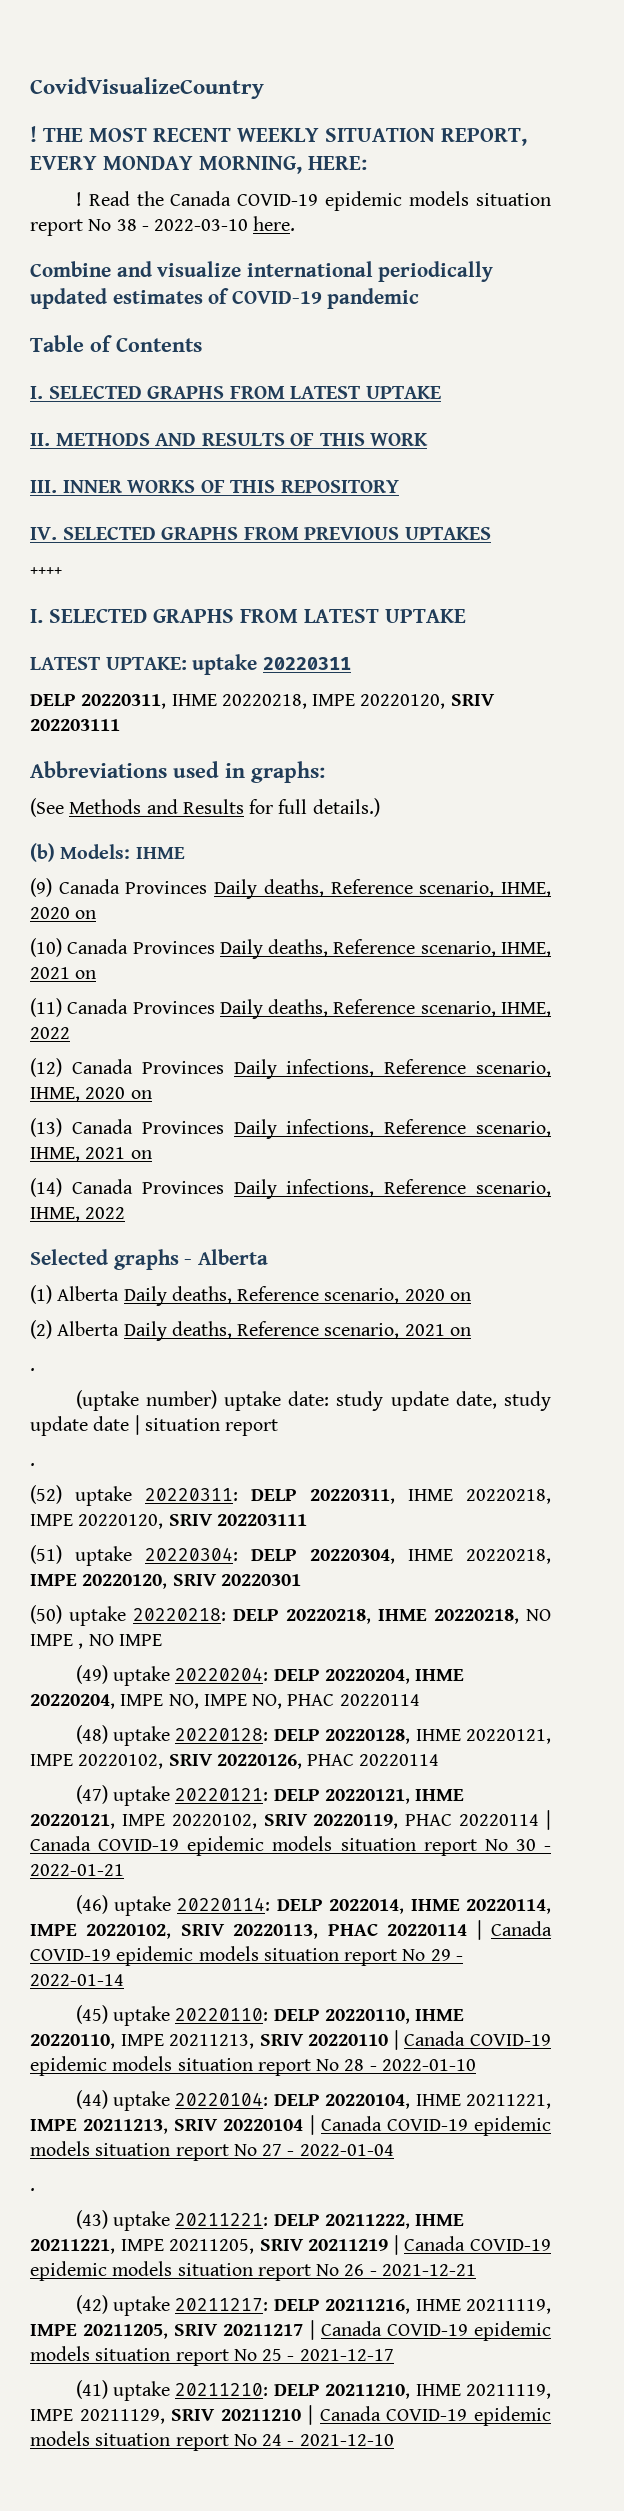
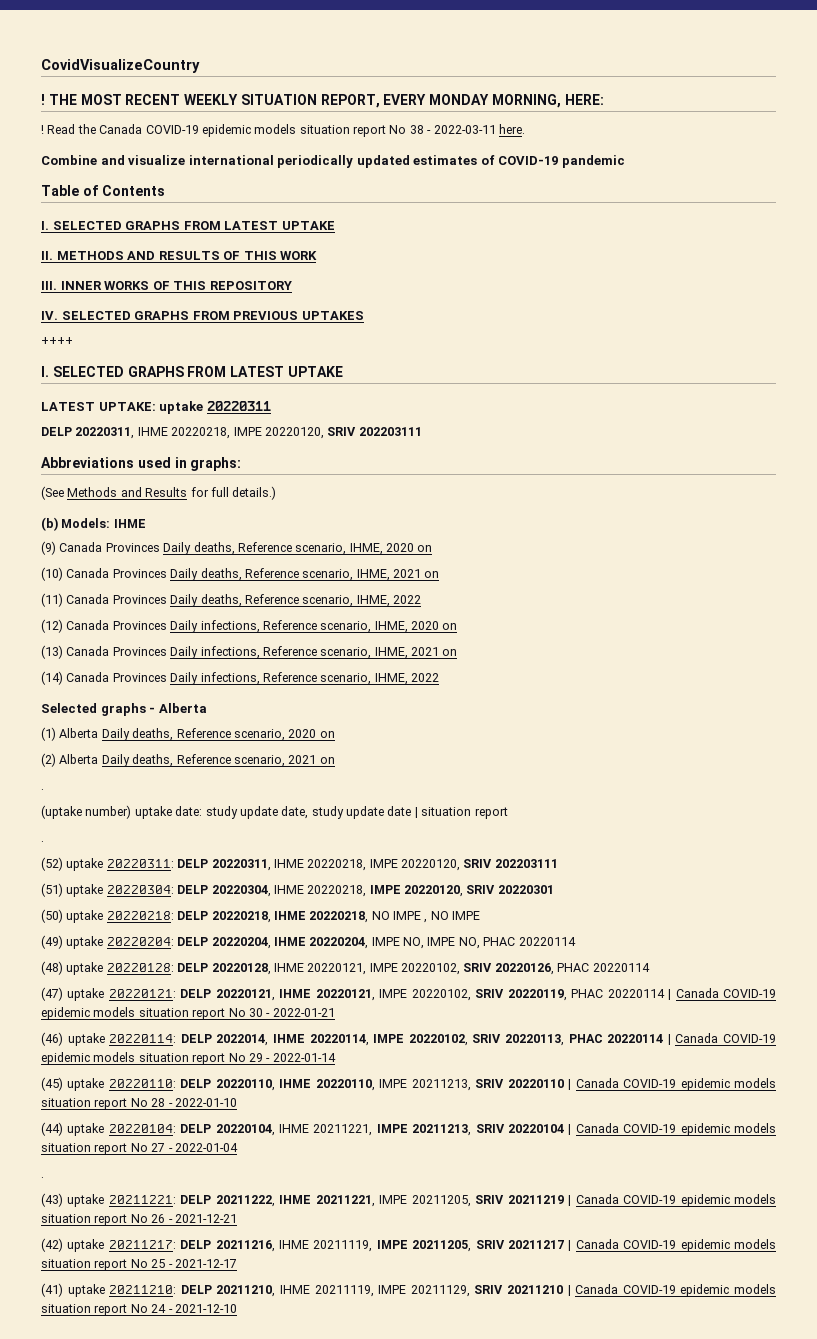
- Read the Canada COVID-19 epidemic models situation report No 38 - 2022-03-10 here.
+ Read the Canada COVID-19 epidemic models situation report No 38 - 2022-03-11 here.

